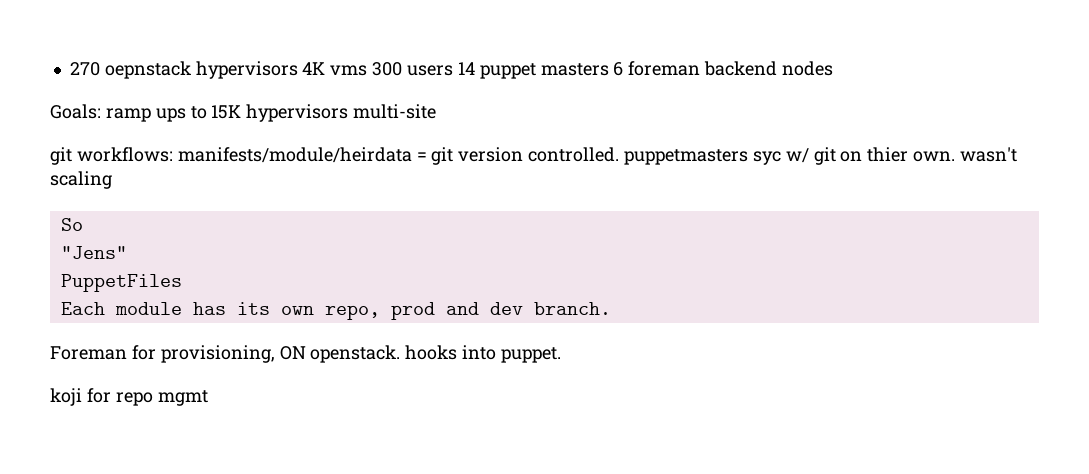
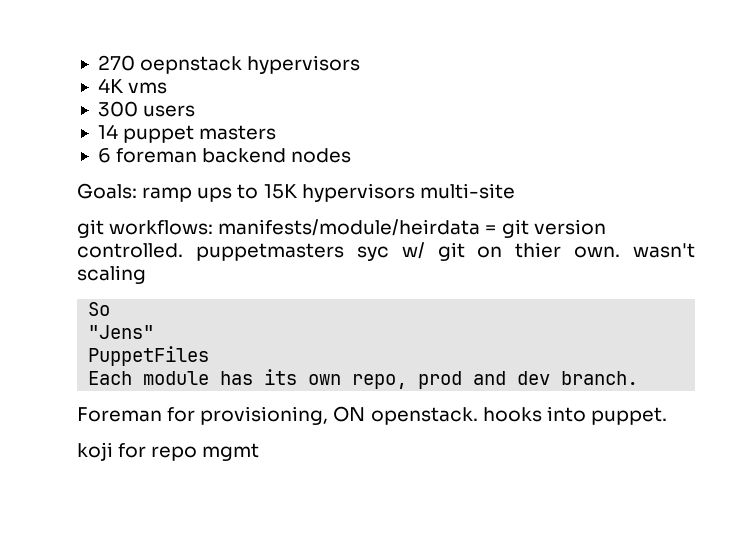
- 270 oepnstack hypervisors 4K vms 300 users 14 puppet masters 6 foreman backend nodes
+ 270 oepnstack hypervisors
+ 4K vms
+ 300 users
+ 14 puppet masters
+ 6 foreman backend nodes

